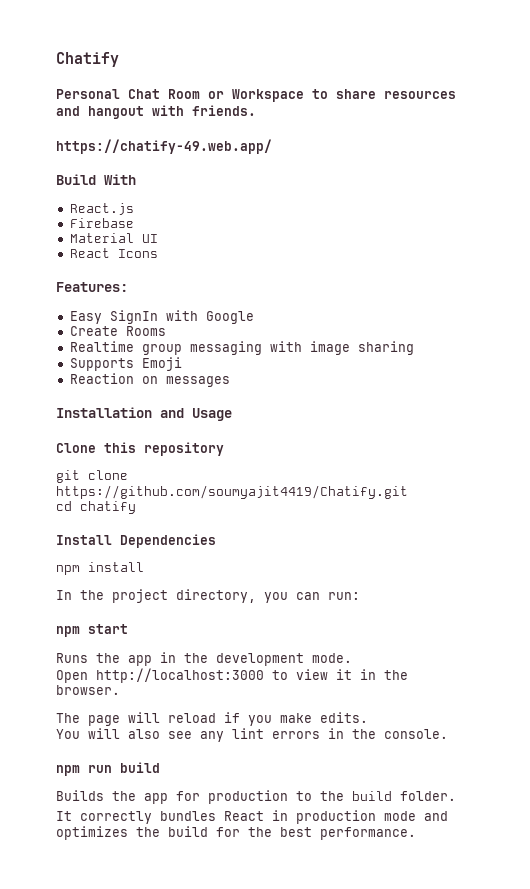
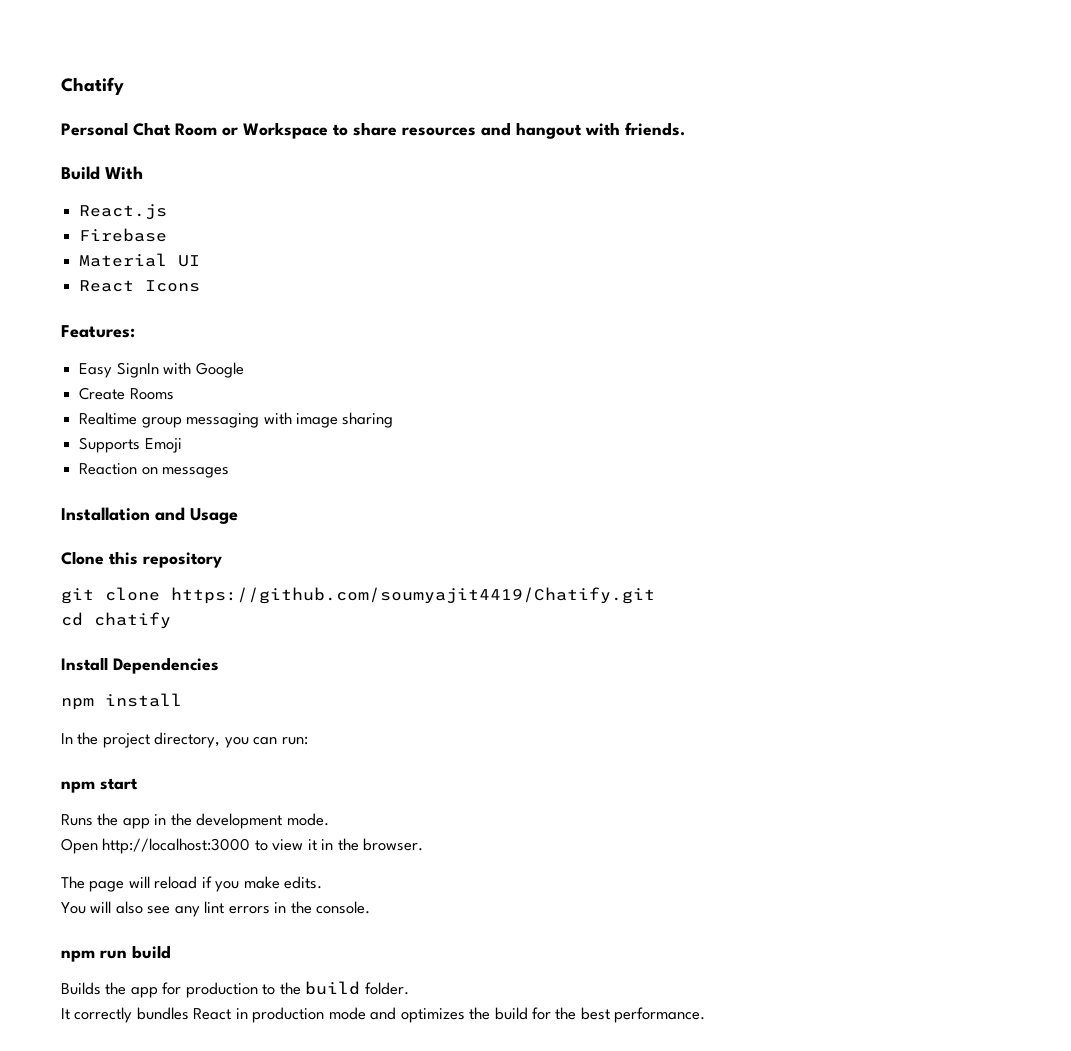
- https://chatify-49.web.app/

